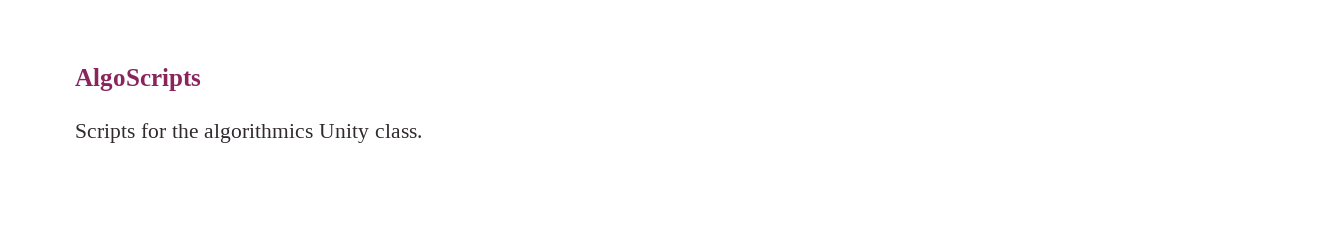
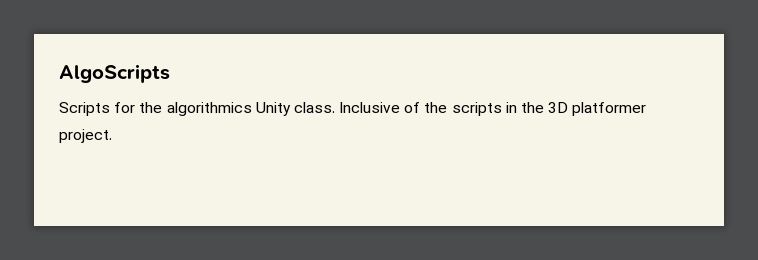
+ Inclusive of the scripts in the 3D platformer project.

